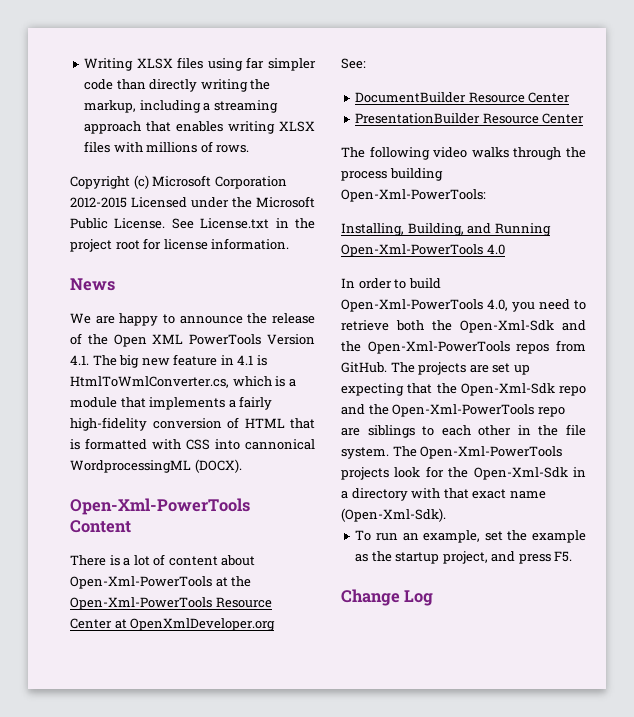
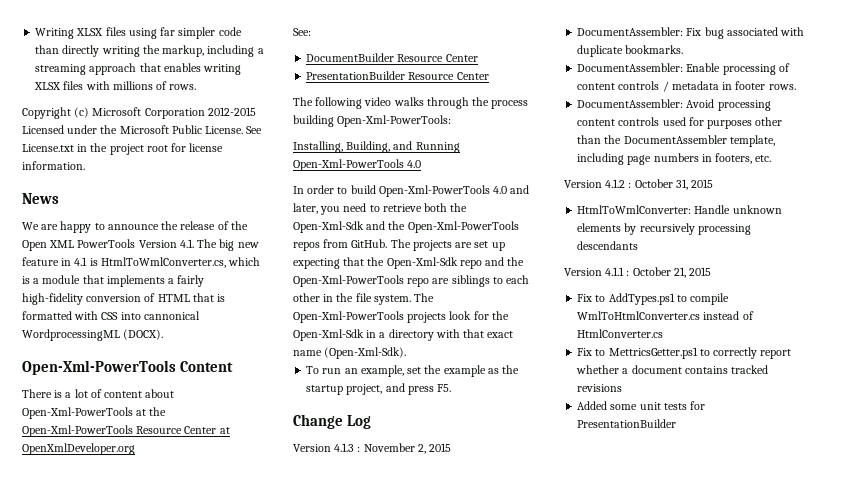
- In order to build Open-Xml-PowerTools 4.0, you need to retrieve both the Open-Xml-Sdk and the Open-Xml-PowerTools repos from GitHub.
+ In order to build Open-Xml-PowerTools 4.0 and later, you need to retrieve both the Open-Xml-Sdk and the Open-Xml-PowerTools repos from GitHub.
+ Version 4.1.3 : November 2, 2015
+ DocumentAssembler: Fix bug associated with duplicate bookmarks.
+ DocumentAssembler: Enable processing of content controls / metadata in footer rows.
+ DocumentAssembler: Avoid processing content controls used for purposes other than the DocumentAssembler template, including page numbers in footers, etc.
+ Version 4.1.2 : October 31, 2015
+ HtmlToWmlConverter: Handle unknown elements by recursively processing descendants
+ Version 4.1.1 : October 21, 2015
+ Fix to AddTypes.ps1 to compile WmlToHtmlConverter.cs instead of HtmlConverter.cs
+ Fix to MettricsGetter.ps1 to correctly report whether a document contains tracked revisions
+ Added some unit tests for PresentationBuilder

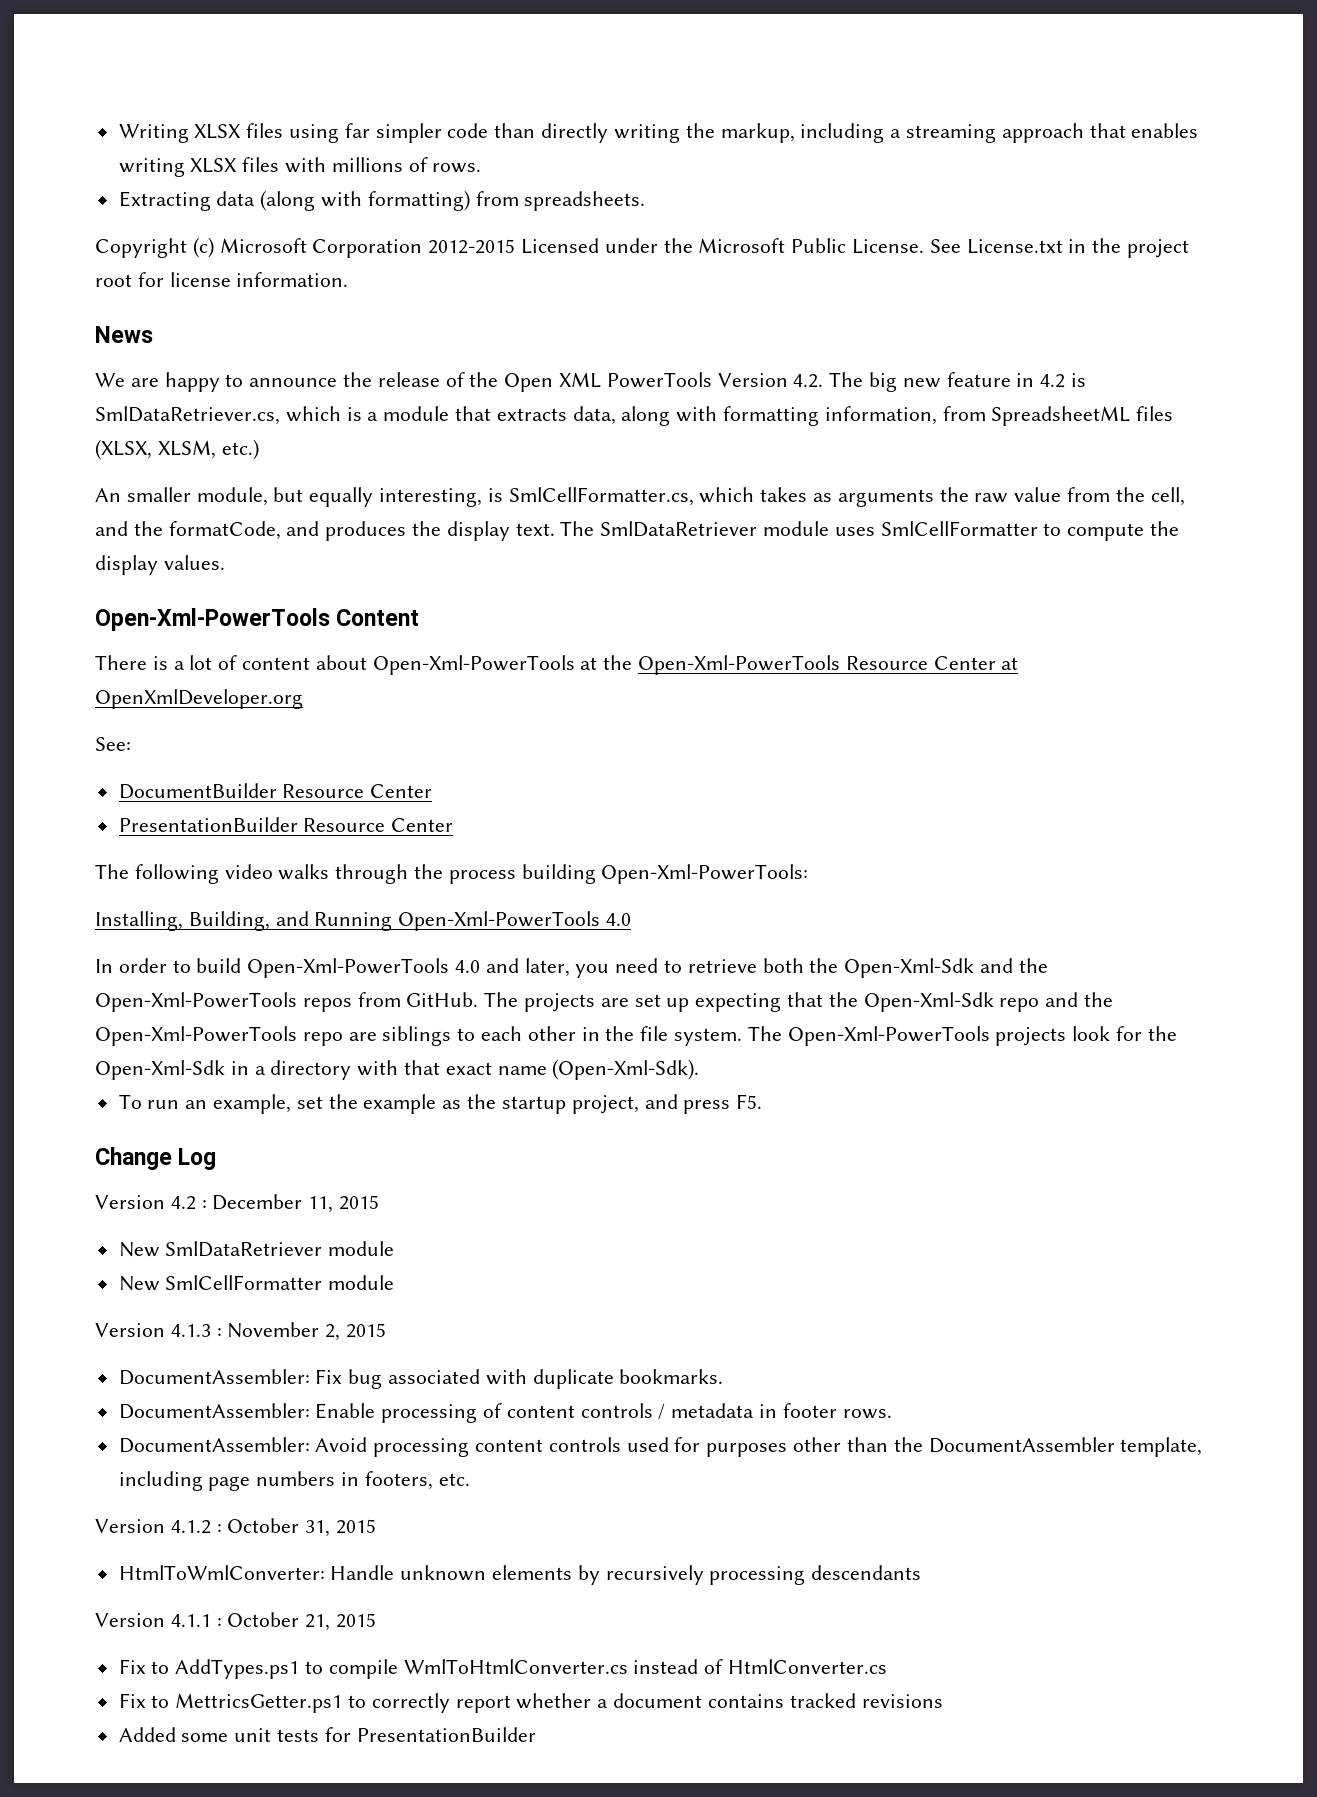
+ Extracting data (along with formatting) from spreadsheets.
- We are happy to announce the release of the Open XML PowerTools Version 4.1. The big new feature in 4.1 is HtmlToWmlConverter.cs, which is a module that implements a fairly high-fidelity conversion of HTML that is formatted with CSS into cannonical WordprocessingML (DOCX).
+ We are happy to announce the release of the Open XML PowerTools Version 4.2. The big new feature in 4.2 is SmlDataRetriever.cs, which is a module that extracts data, along with formatting information, from SpreadsheetML files (XLSX, XLSM, etc.)
+ An smaller module, but equally interesting, is SmlCellFormatter.cs, which takes as arguments the raw value from the cell, and the formatCode, and produces the display text. The SmlDataRetriever module uses SmlCellFormatter to compute the display values.
+ Version 4.2 : December 11, 2015
+ New SmlDataRetriever module
+ New SmlCellFormatter module

